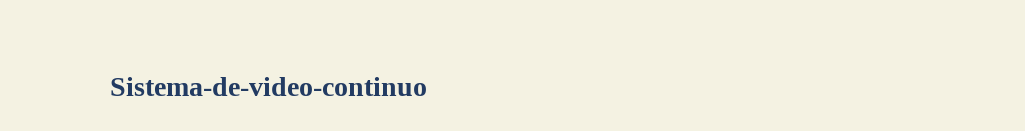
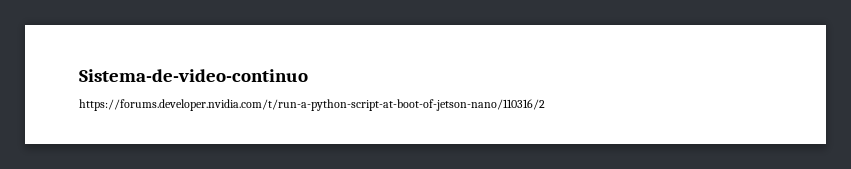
+ https://forums.developer.nvidia.com/t/run-a-python-script-at-boot-of-jetson-nano/110316/2

